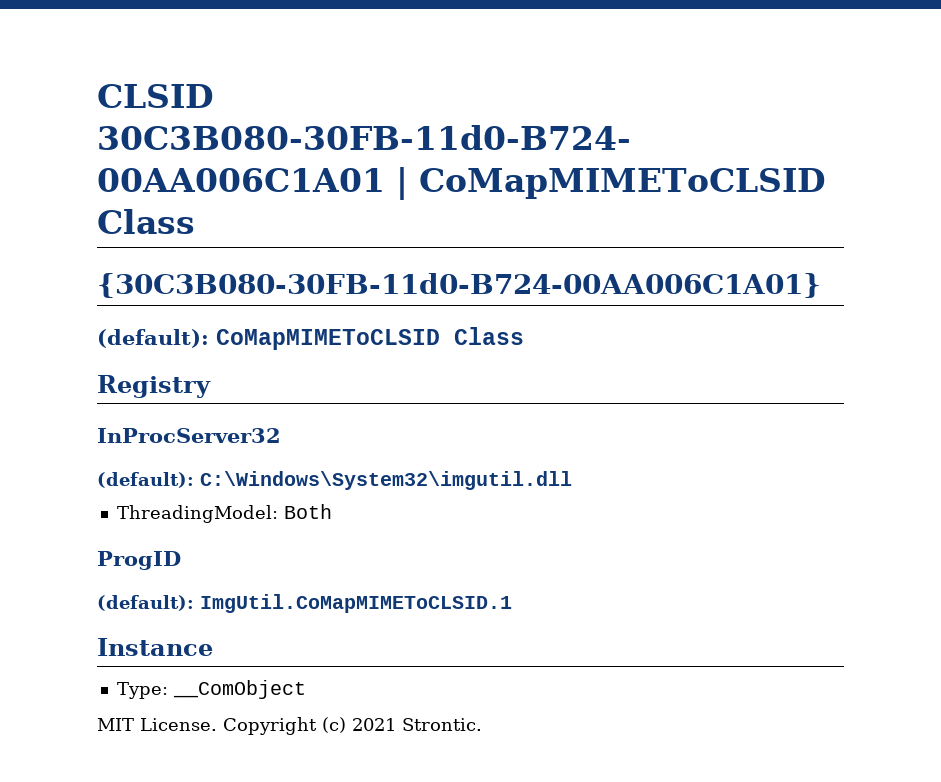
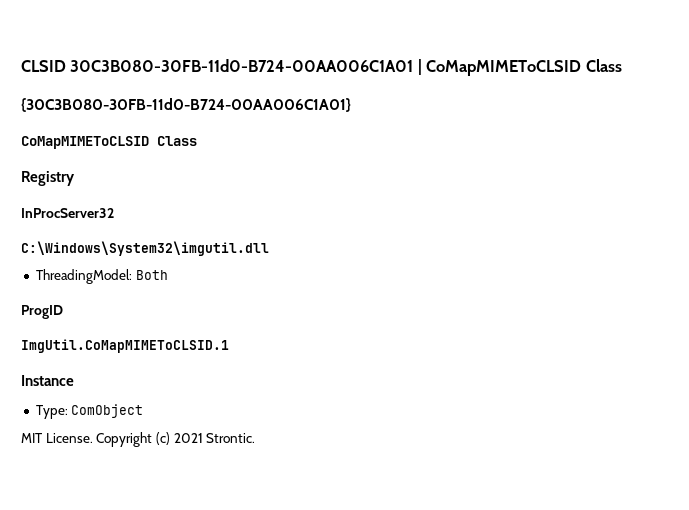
  {30C3B080-30FB-11d0-B724-00AA006C1A01}
- (default): CoMapMIMEToCLSID Class
+ CoMapMIMEToCLSID Class
- (default): C:\Windows\System32\imgutil.dll
+ C:\Windows\System32\imgutil.dll
- (default): ImgUtil.CoMapMIMEToCLSID.1
+ ImgUtil.CoMapMIMEToCLSID.1
- Type: __ComObject
+ Type: ComObject

